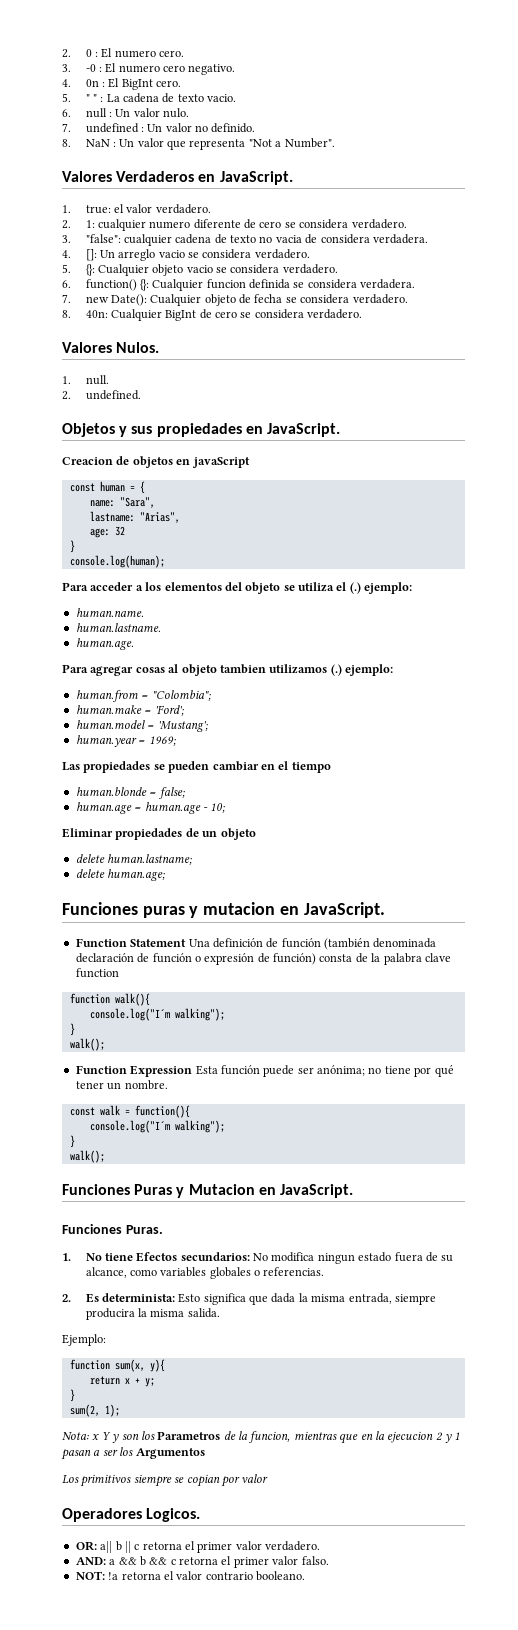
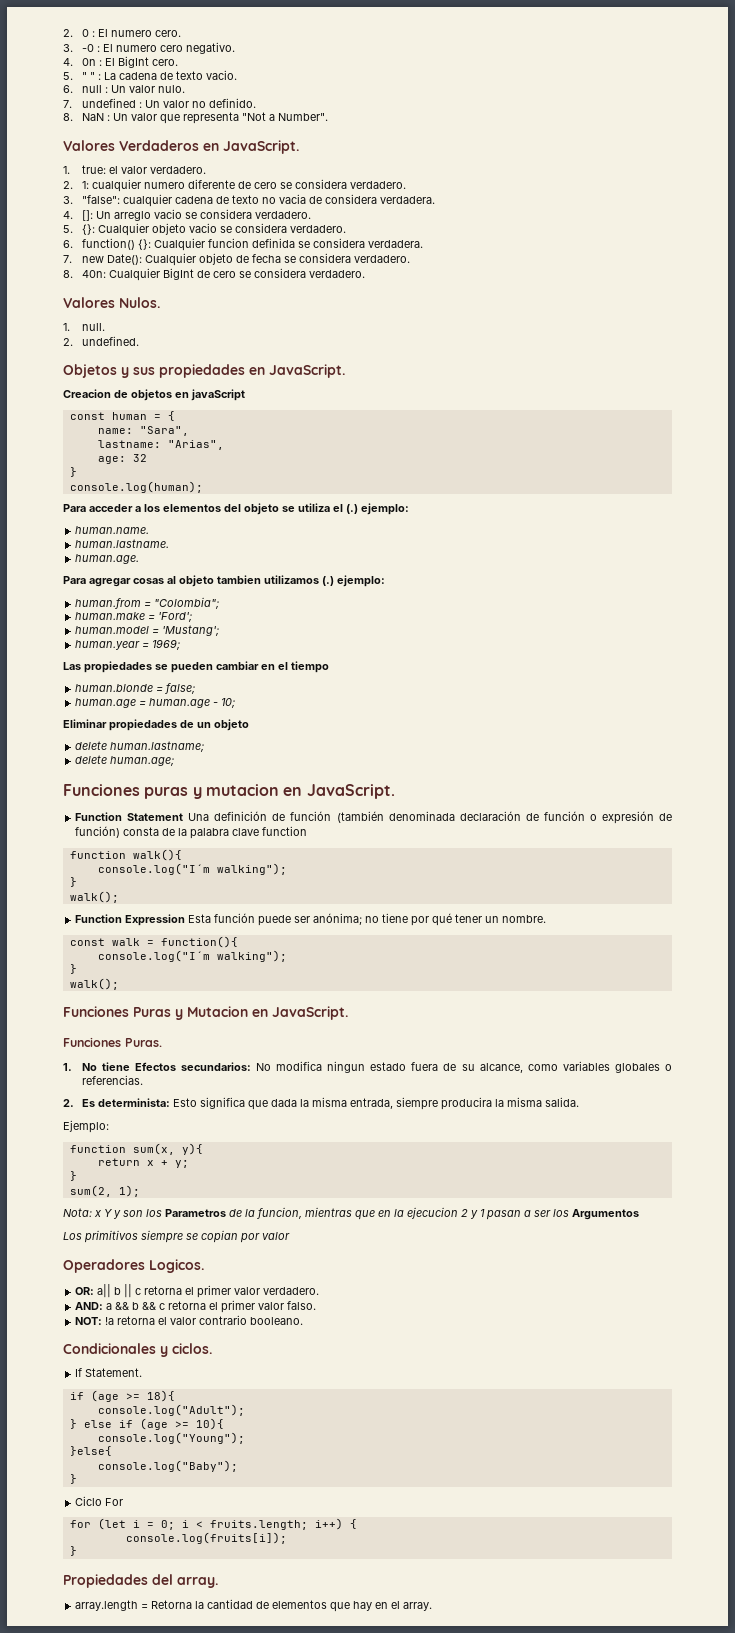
+ Condicionales y ciclos.
+ If Statement.
+ if (age >= 18){
+ console.log("Adult");
+ } else if (age >= 10){
+ console.log("Young");
+ }else{
+ console.log("Baby");
+ }
+ Ciclo For
+ for (let i = 0; i < fruits.length; i++) {
+ console.log(fruits[i]);
+ }
+ Propiedades del array.
+ array.length = Retorna la cantidad de elementos que hay en el array.

